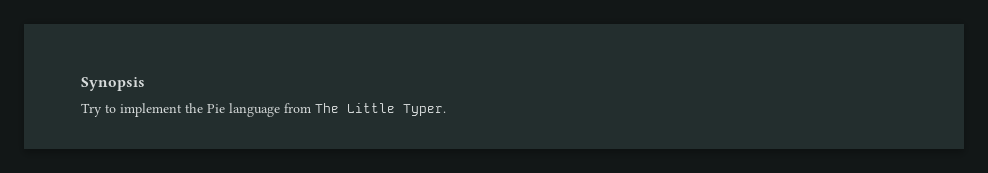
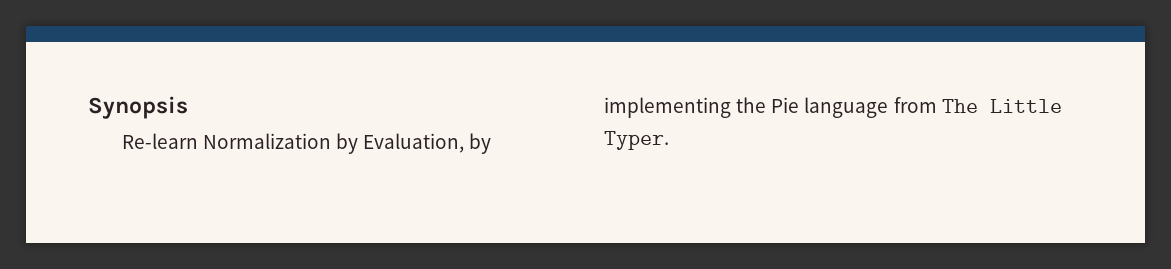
- Try to implement the Pie language from The Little Typer.
+ Re-learn Normalization by Evaluation, by implementing the Pie language from The Little Typer.

